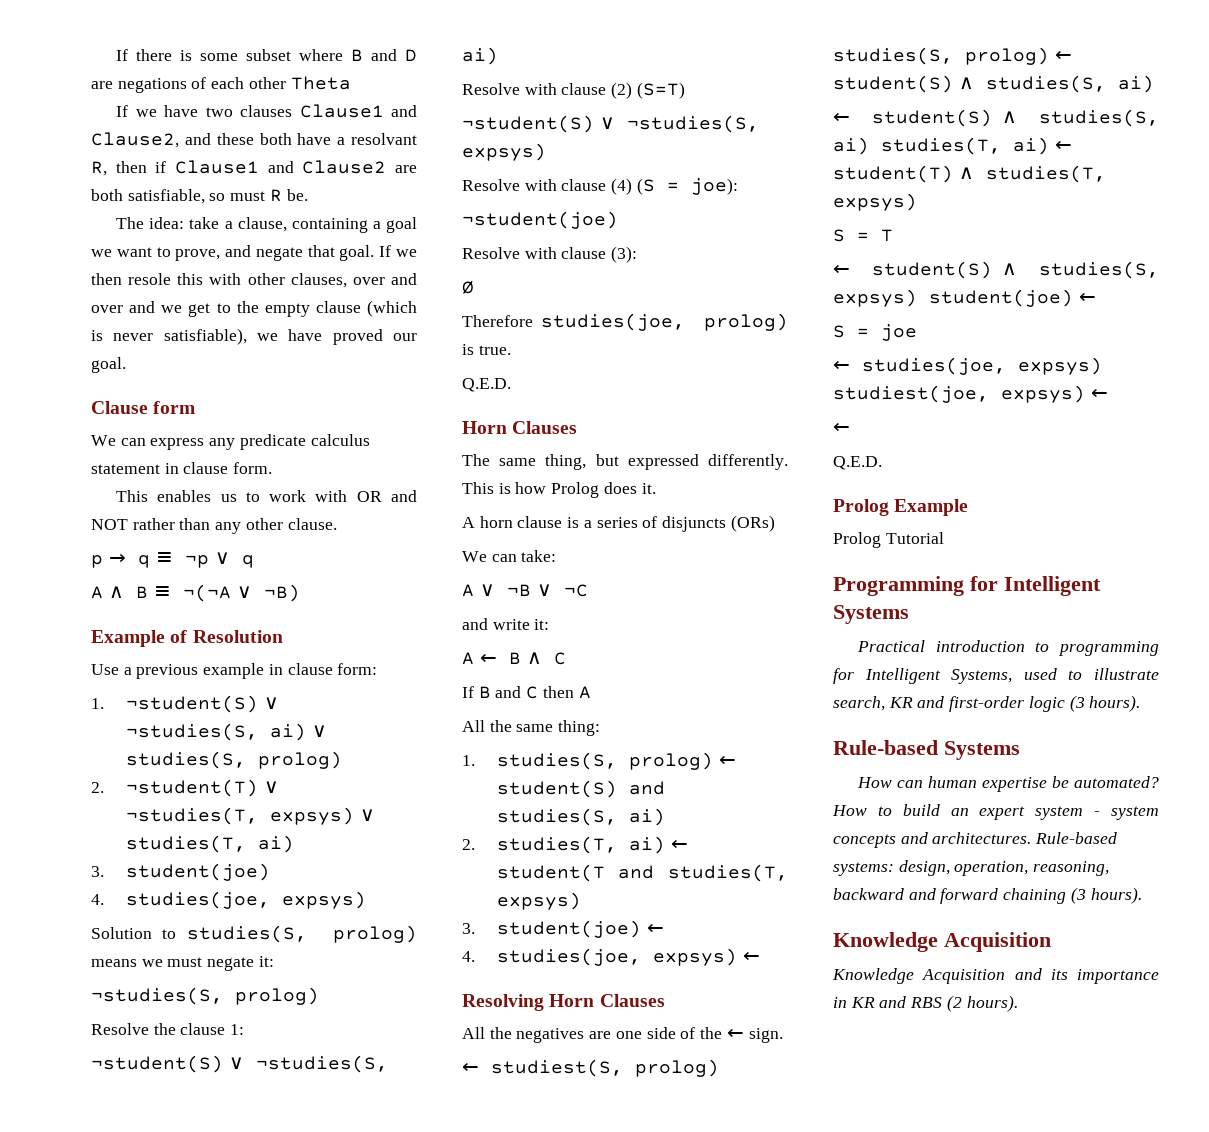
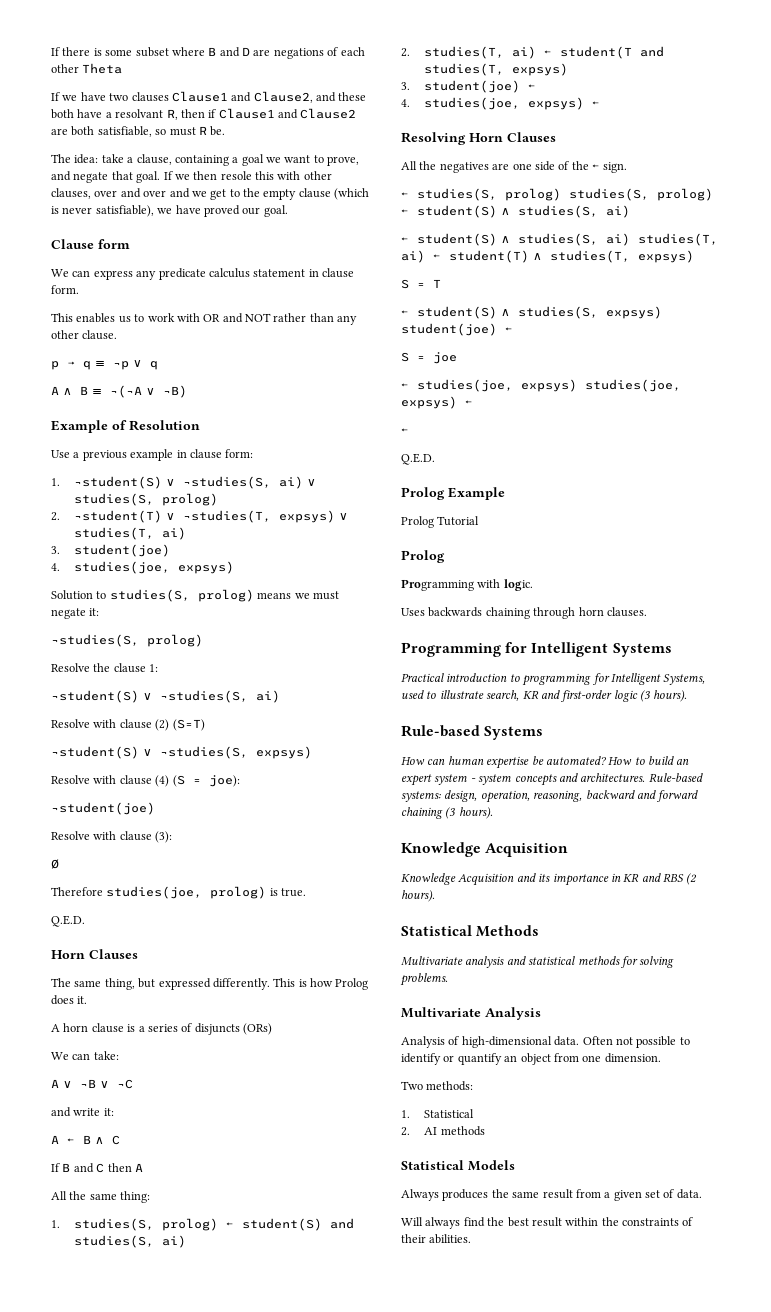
- ← studiest(S, prolog) studies(S, prolog) ← student(S) ∧ studies(S, ai)
+ ← studies(S, prolog) studies(S, prolog) ← student(S) ∧ studies(S, ai)
- ← studies(joe, expsys) studiest(joe, expsys) ←
+ ← studies(joe, expsys) studies(joe, expsys) ←
  Prolog Tutorial
+ Prolog
+ Programming with logic.
+ Uses backwards chaining through horn clauses.
+ Statistical Methods
+ Multivariate analysis and statistical methods for solving problems.
+ Multivariate Analysis
+ Analysis of high-dimensional data. Often not possible to identify or quantify an object from one dimension.
+ Two methods:
+ 1. Statistical
+ 2. AI methods
+ Statistical Models
+ Always produces the same result from a given set of data.
+ Will always find the best result within the constraints of their abilities.

